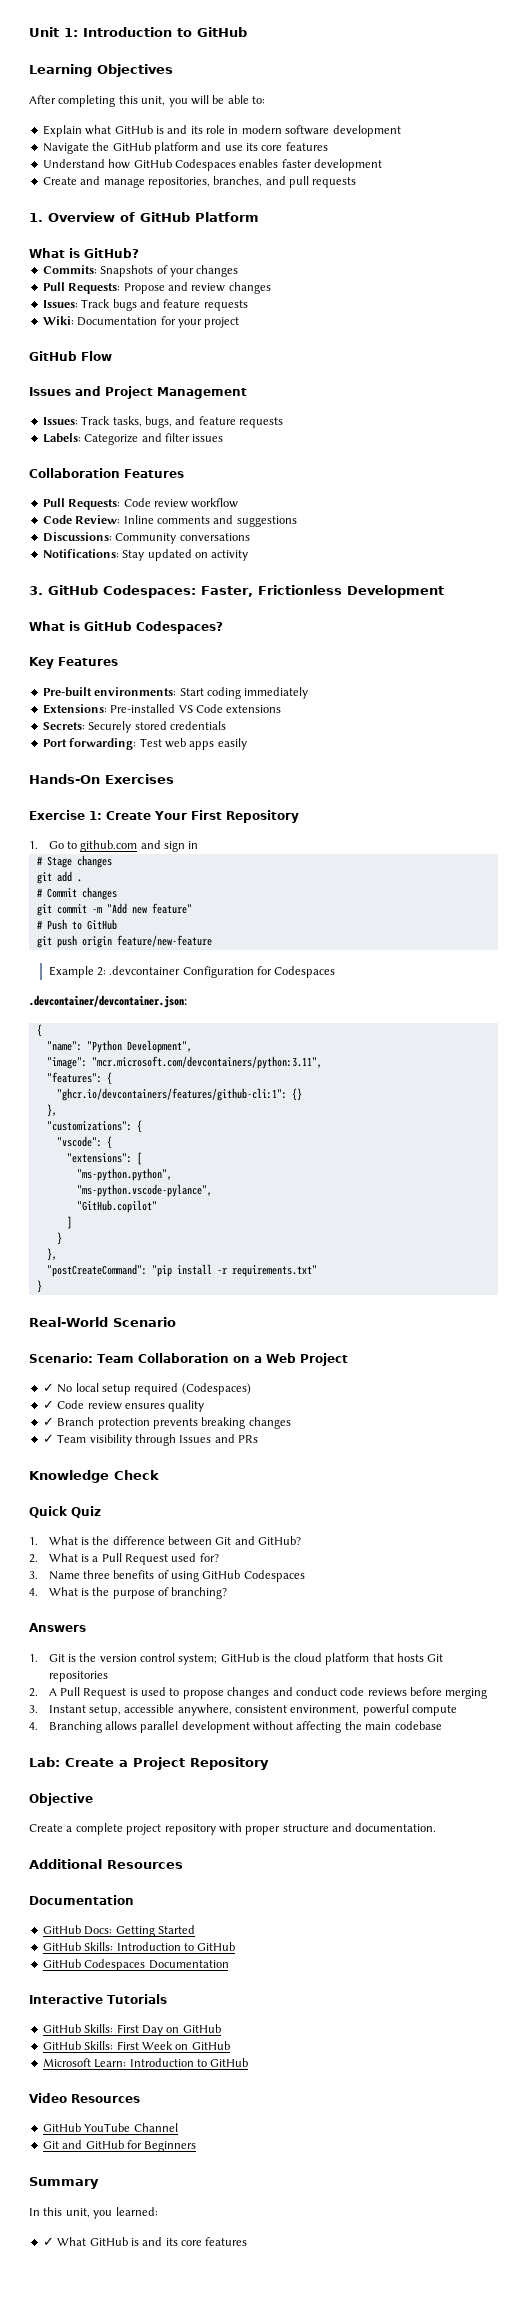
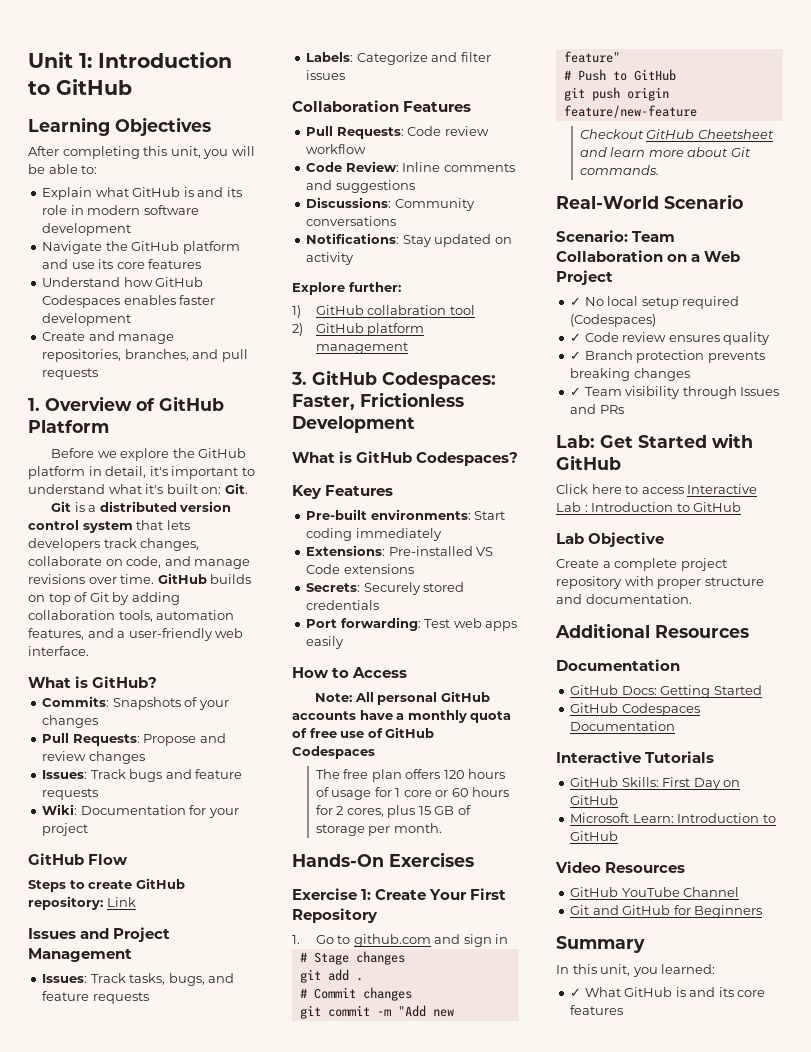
+ Before we explore the GitHub platform in detail, it's important to understand what it's built on: Git.
+ Git is a distributed version control system that lets developers track changes, collaborate on code, and manage revisions over time. GitHub builds on top of Git by adding collaboration tools, automation features, and a user-friendly web interface.
+ Steps to create GitHub repository: Link
+ Explore further:
+ 1) GitHub collabration tool
+ 2) GitHub platform management
+ How to Access
+ Note: All personal GitHub accounts have a monthly quota of free use of GitHub Codespaces
+ The free plan offers 120 hours of usage for 1 core or 60 hours for 2 cores, plus 15 GB of storage per month.
- Example 2: .devcontainer Configuration for Codespaces
- .devcontainer/devcontainer.json:
- {
- "name": "Python Development",
- "image": "mcr.microsoft.com/devcontainers/python:3.11",
- "features": {
- "ghcr.io/devcontainers/features/github-cli:1": {}
- },
- "customizations": {
- "vscode": {
- "extensions": [
- "ms-python.python",
- "ms-python.vscode-pylance",
- "GitHub.copilot"
- ]
- }
- },
- "postCreateCommand": "pip install -r requirements.txt"
- }
+ Checkout GitHub Cheetsheet and learn more about Git commands.
- Knowledge Check
- Quick Quiz
- 1. What is the difference between Git and GitHub?
- 2. What is a Pull Request used for?
- 3. Name three benefits of using GitHub Codespaces
- 4. What is the purpose of branching?
- Answers
- 1. Git is the version control system; GitHub is the cloud platform that hosts Git repositories
- 2. A Pull Request is used to propose changes and conduct code reviews before merging
- 3. Instant setup, accessible anywhere, consistent environment, powerful compute
- 4. Branching allows parallel development without affecting the main codebase
- Lab: Create a Project Repository
- Objective
+ Lab: Get Started with GitHub
+ Click here to access Interactive Lab : Introduction to GitHub
+ Lab Objective
- GitHub Skills: Introduction to GitHub
- GitHub Skills: First Week on GitHub

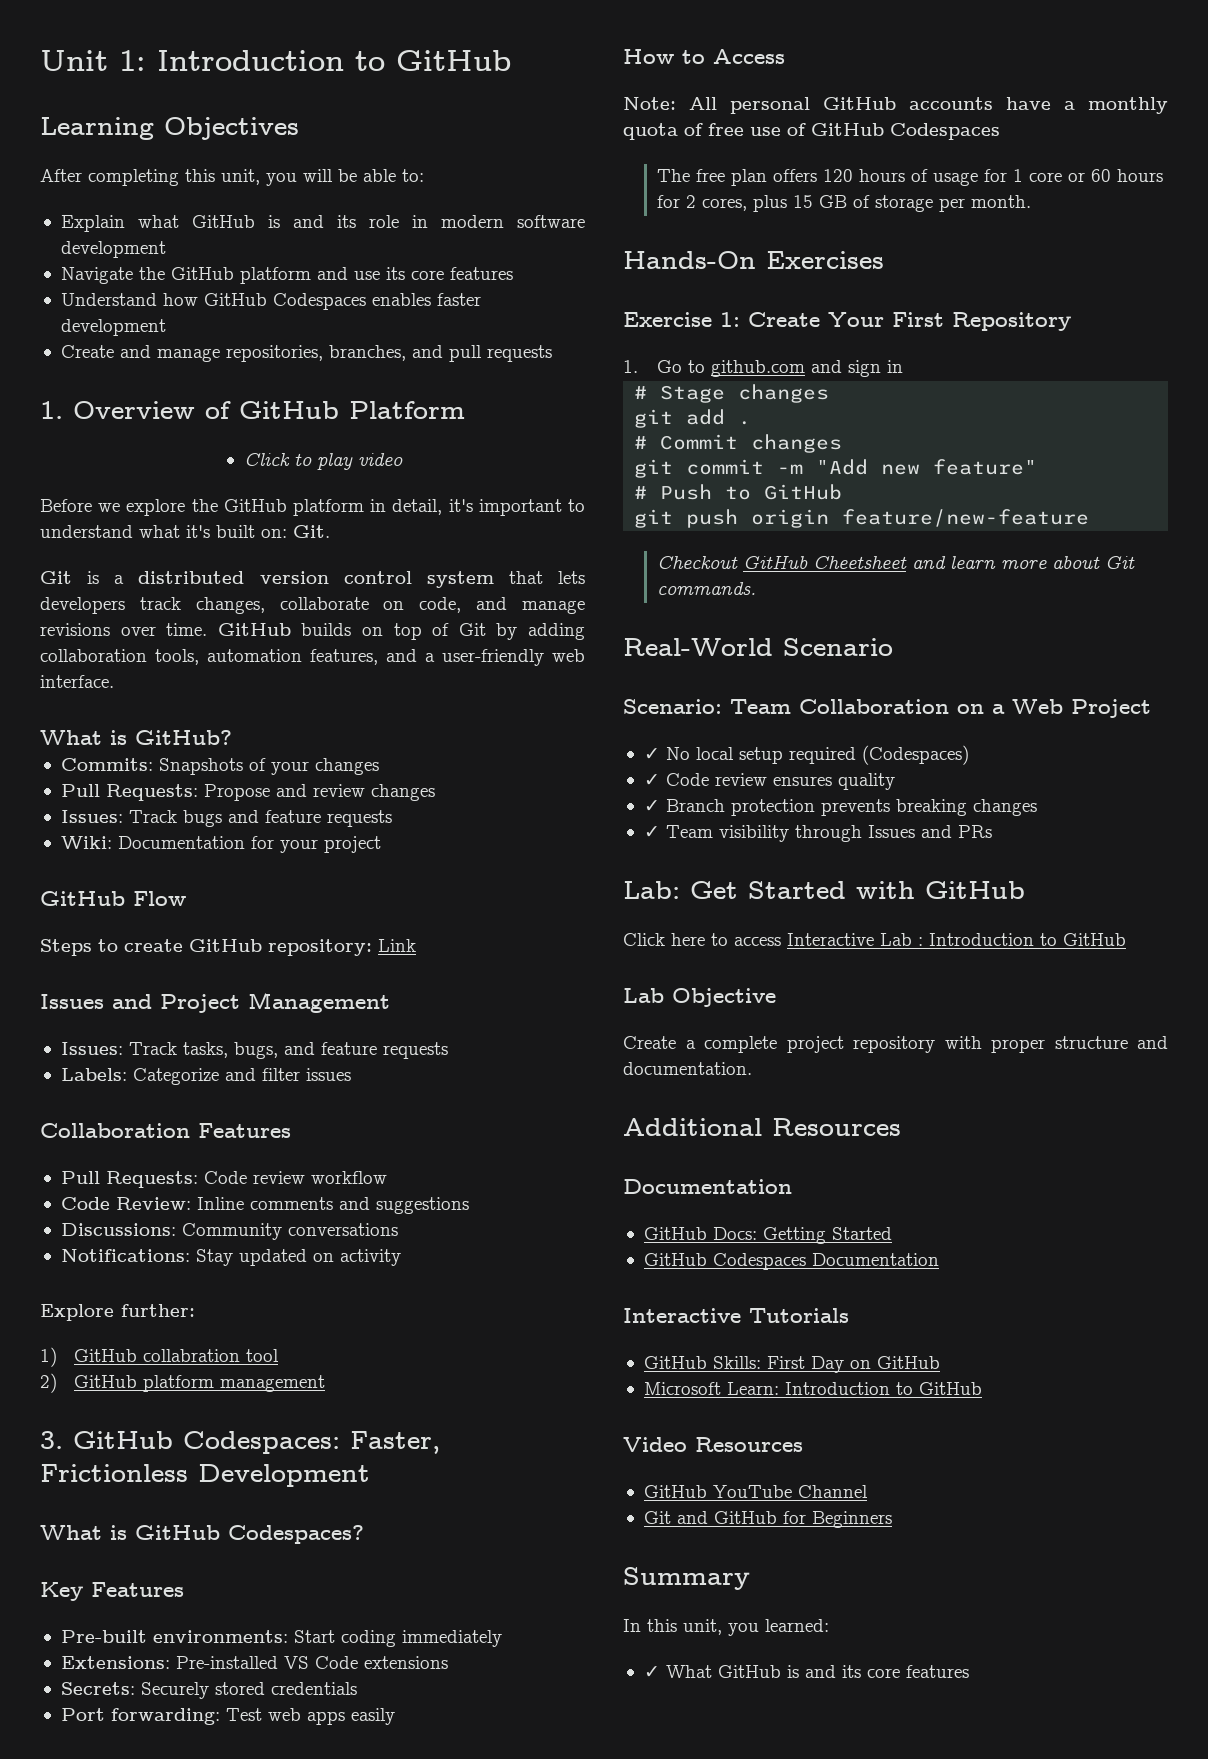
+ Click to play video

